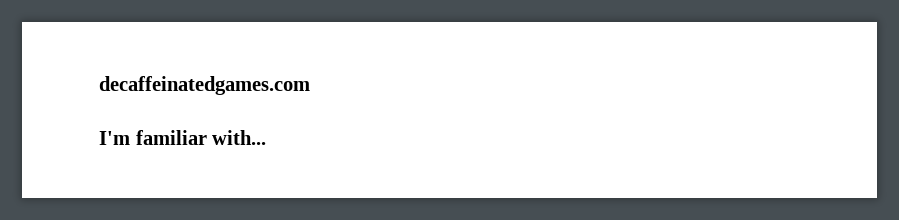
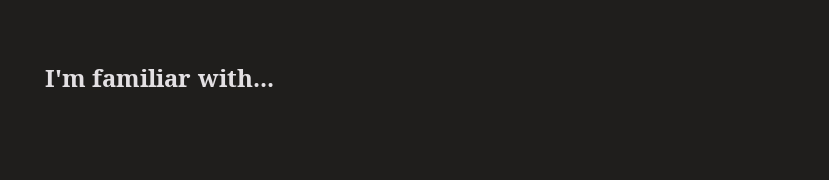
- decaffeinatedgames.com

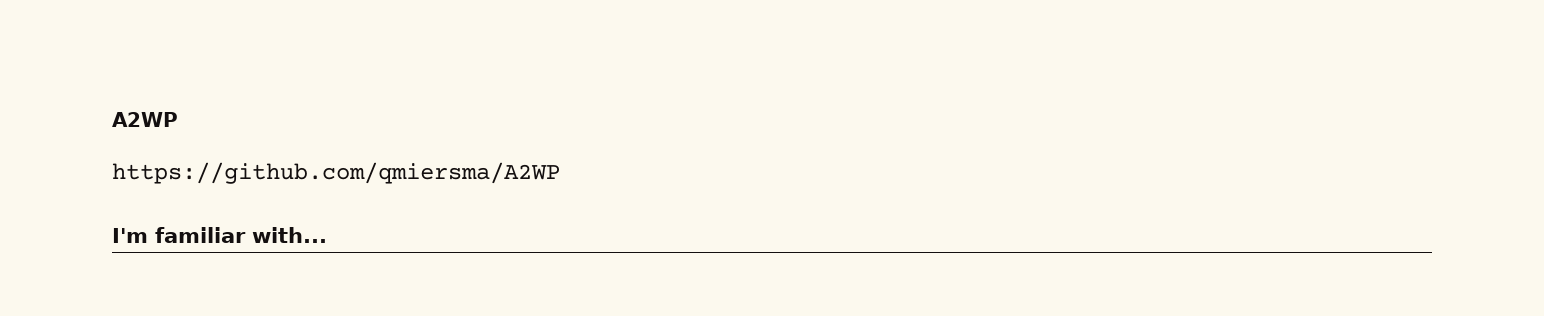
+ A2WP
+ https://github.com/qmiersma/A2WP

